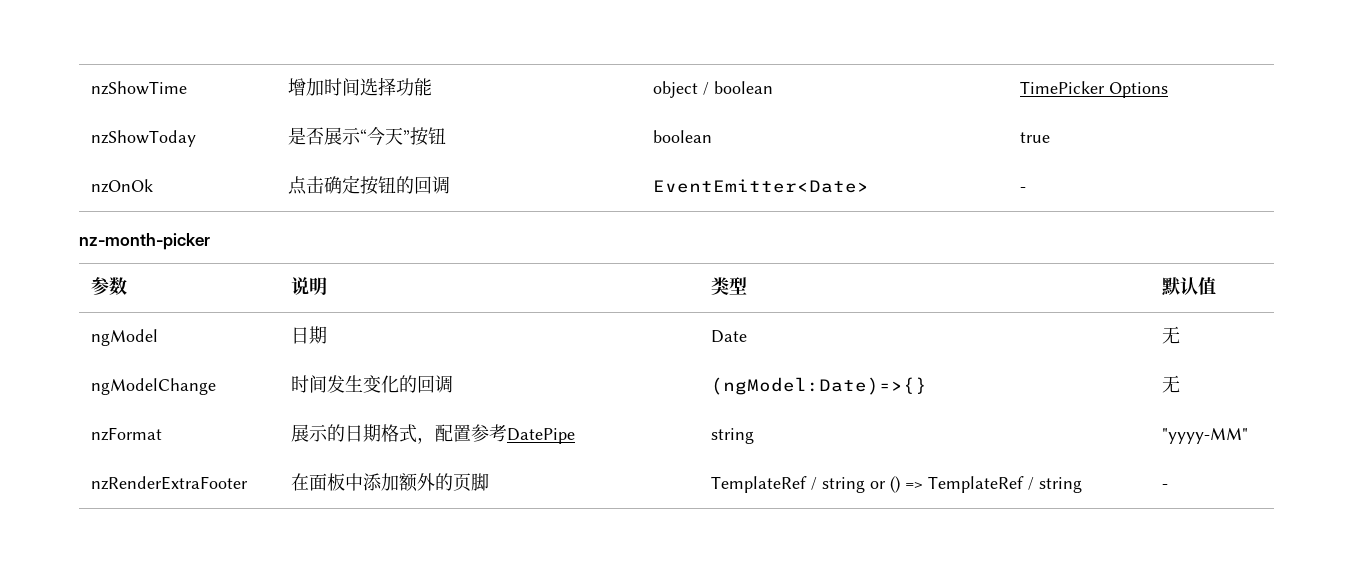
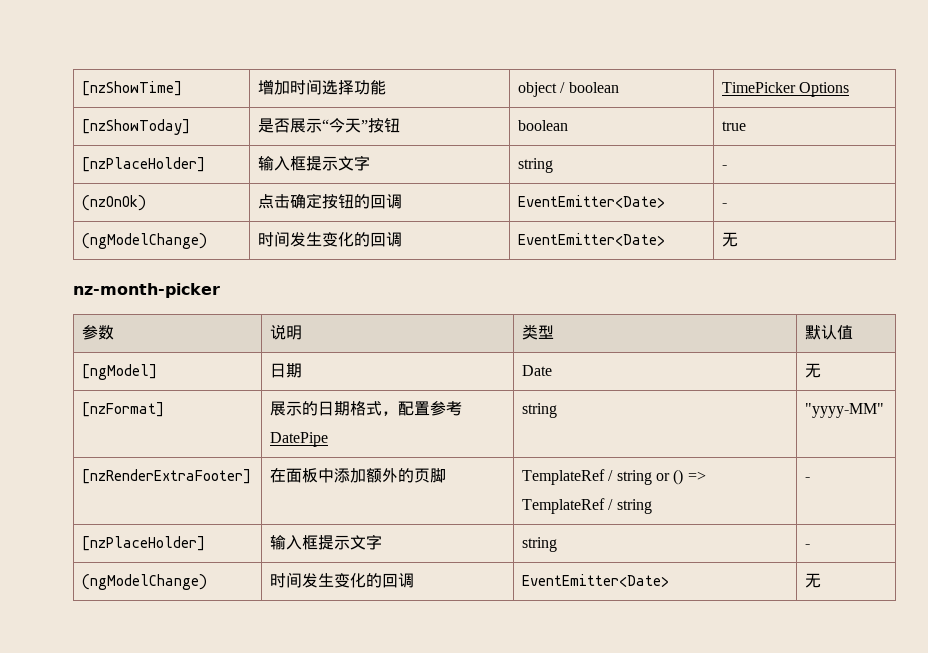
- nzShowTime | 增加时间选择功能 | object / boolean | TimePicker Options
+ [nzShowTime] | 增加时间选择功能 | object / boolean | TimePicker Options
- nzShowToday | 是否展示“今天”按钮 | boolean | true
- nzOnOk | 点击确定按钮的回调 | EventEmitter<Date> | -
+ [nzShowToday] | 是否展示“今天”按钮 | boolean | true
+ [nzPlaceHolder] | 输入框提示文字 | string | -
+ (nzOnOk) | 点击确定按钮的回调 | EventEmitter<Date> | -
+ (ngModelChange) | 时间发生变化的回调 | EventEmitter<Date> | 无
- ngModel | 日期 | Date | 无
+ [ngModel] | 日期 | Date | 无
- ngModelChange | 时间发生变化的回调 | (ngModel:Date)=>{} | 无
- nzFormat | 展示的日期格式，配置参考DatePipe | string | "yyyy-MM"
+ [nzFormat] | 展示的日期格式，配置参考DatePipe | string | "yyyy-MM"
- nzRenderExtraFooter | 在面板中添加额外的页脚 | TemplateRef / string or () => TemplateRef / string | -
+ [nzRenderExtraFooter] | 在面板中添加额外的页脚 | TemplateRef / string or () => TemplateRef / string | -
+ [nzPlaceHolder] | 输入框提示文字 | string | -
+ (ngModelChange) | 时间发生变化的回调 | EventEmitter<Date> | 无

